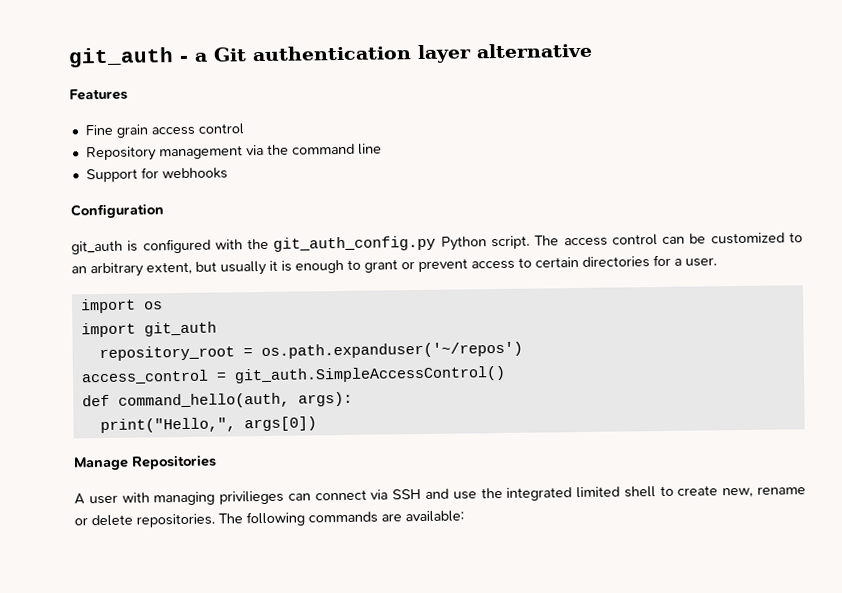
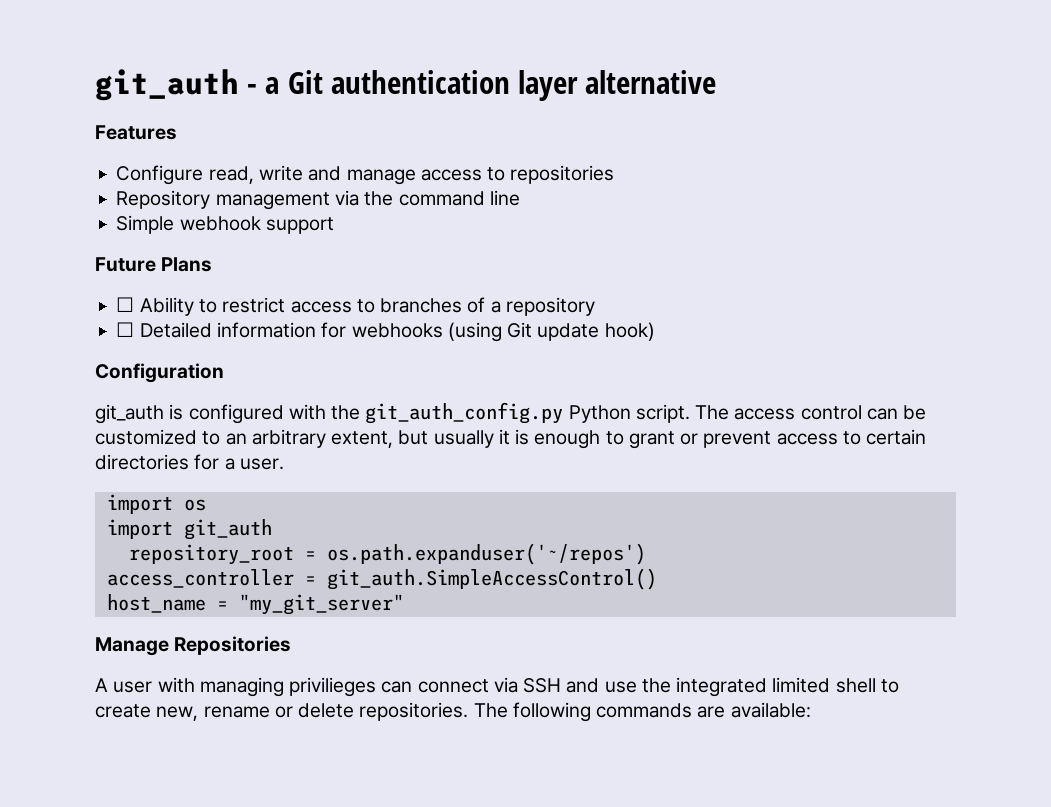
- Fine grain access control
+ Configure read, write and manage access to repositories
- Support for webhooks
+ Simple webhook support
+ Future Plans
+ ☐ Ability to restrict access to branches of a repository
+ ☐ Detailed information for webhooks (using Git update hook)
- access_control = git_auth.SimpleAccessControl()
+ access_controller = git_auth.SimpleAccessControl()
- def command_hello(auth, args):
- print("Hello,", args[0])
+ host_name = "my_git_server"

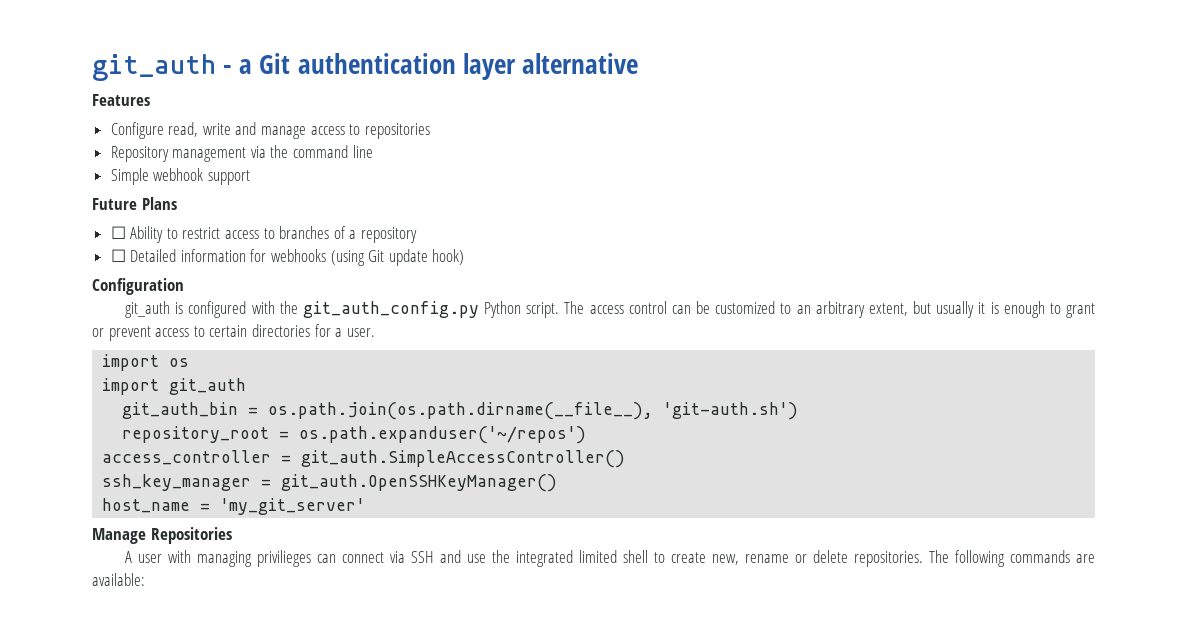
+ git_auth_bin = os.path.join(os.path.dirname(__file__), 'git-auth.sh')
- access_controller = git_auth.SimpleAccessControl()
+ access_controller = git_auth.SimpleAccessController()
+ ssh_key_manager = git_auth.OpenSSHKeyManager()
- host_name = "my_git_server"
+ host_name = 'my_git_server'

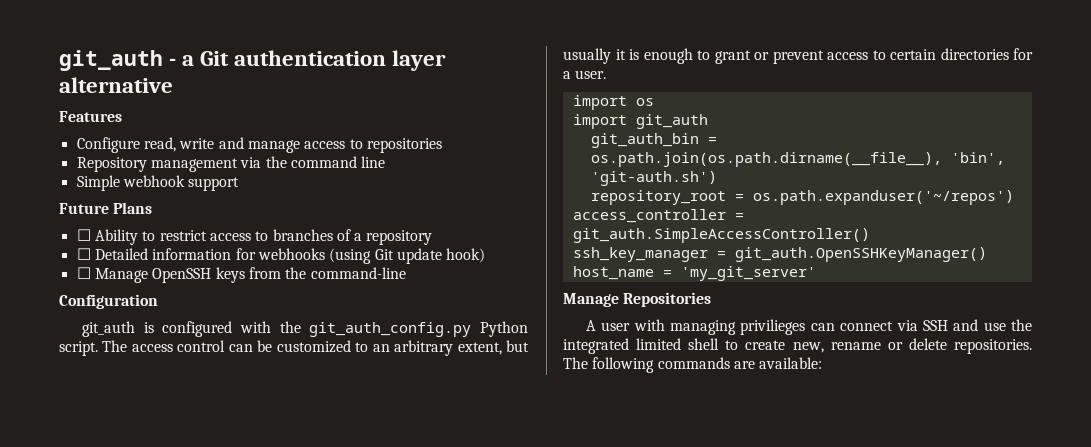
+ ☐ Manage OpenSSH keys from the command-line
- git_auth_bin = os.path.join(os.path.dirname(__file__), 'git-auth.sh')
+ git_auth_bin = os.path.join(os.path.dirname(__file__), 'bin', 'git-auth.sh')

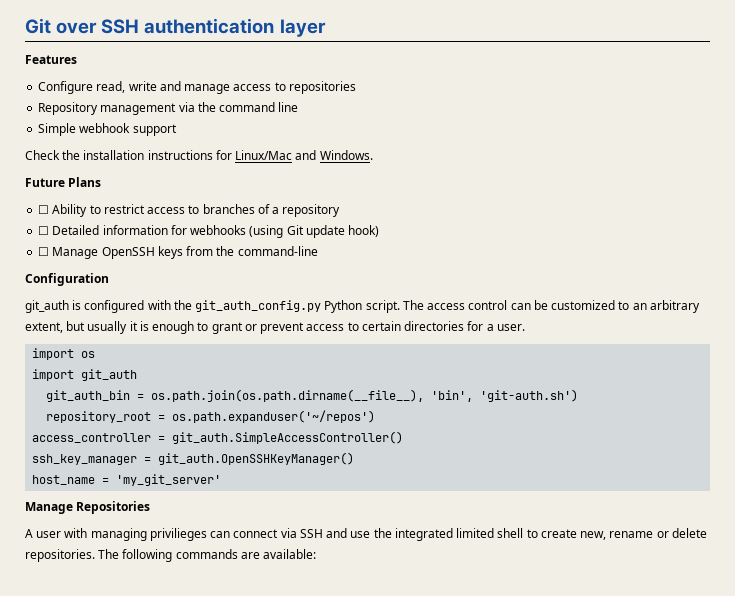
- git_auth - a Git authentication layer alternative
+ Git over SSH authentication layer
+ Check the installation instructions for Linux/Mac and Windows.

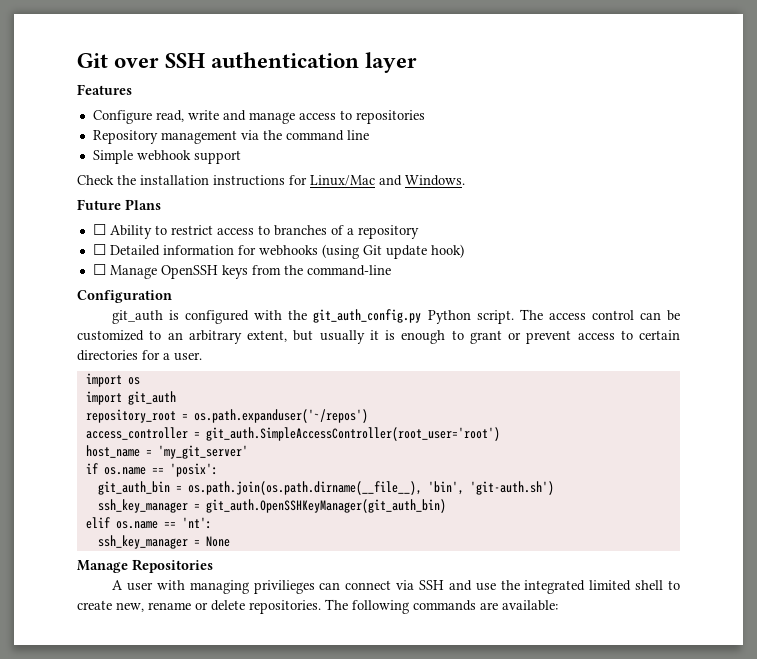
+ repository_root = os.path.expanduser('~/repos')
+ access_controller = git_auth.SimpleAccessController(root_user='root')
+ host_name = 'my_git_server'
+ if os.name == 'posix':
- repository_root = os.path.expanduser('~/repos')
- access_controller = git_auth.SimpleAccessController()
- ssh_key_manager = git_auth.OpenSSHKeyManager()
- host_name = 'my_git_server'
+ ssh_key_manager = git_auth.OpenSSHKeyManager(git_auth_bin)
+ elif os.name == 'nt':
+ ssh_key_manager = None

